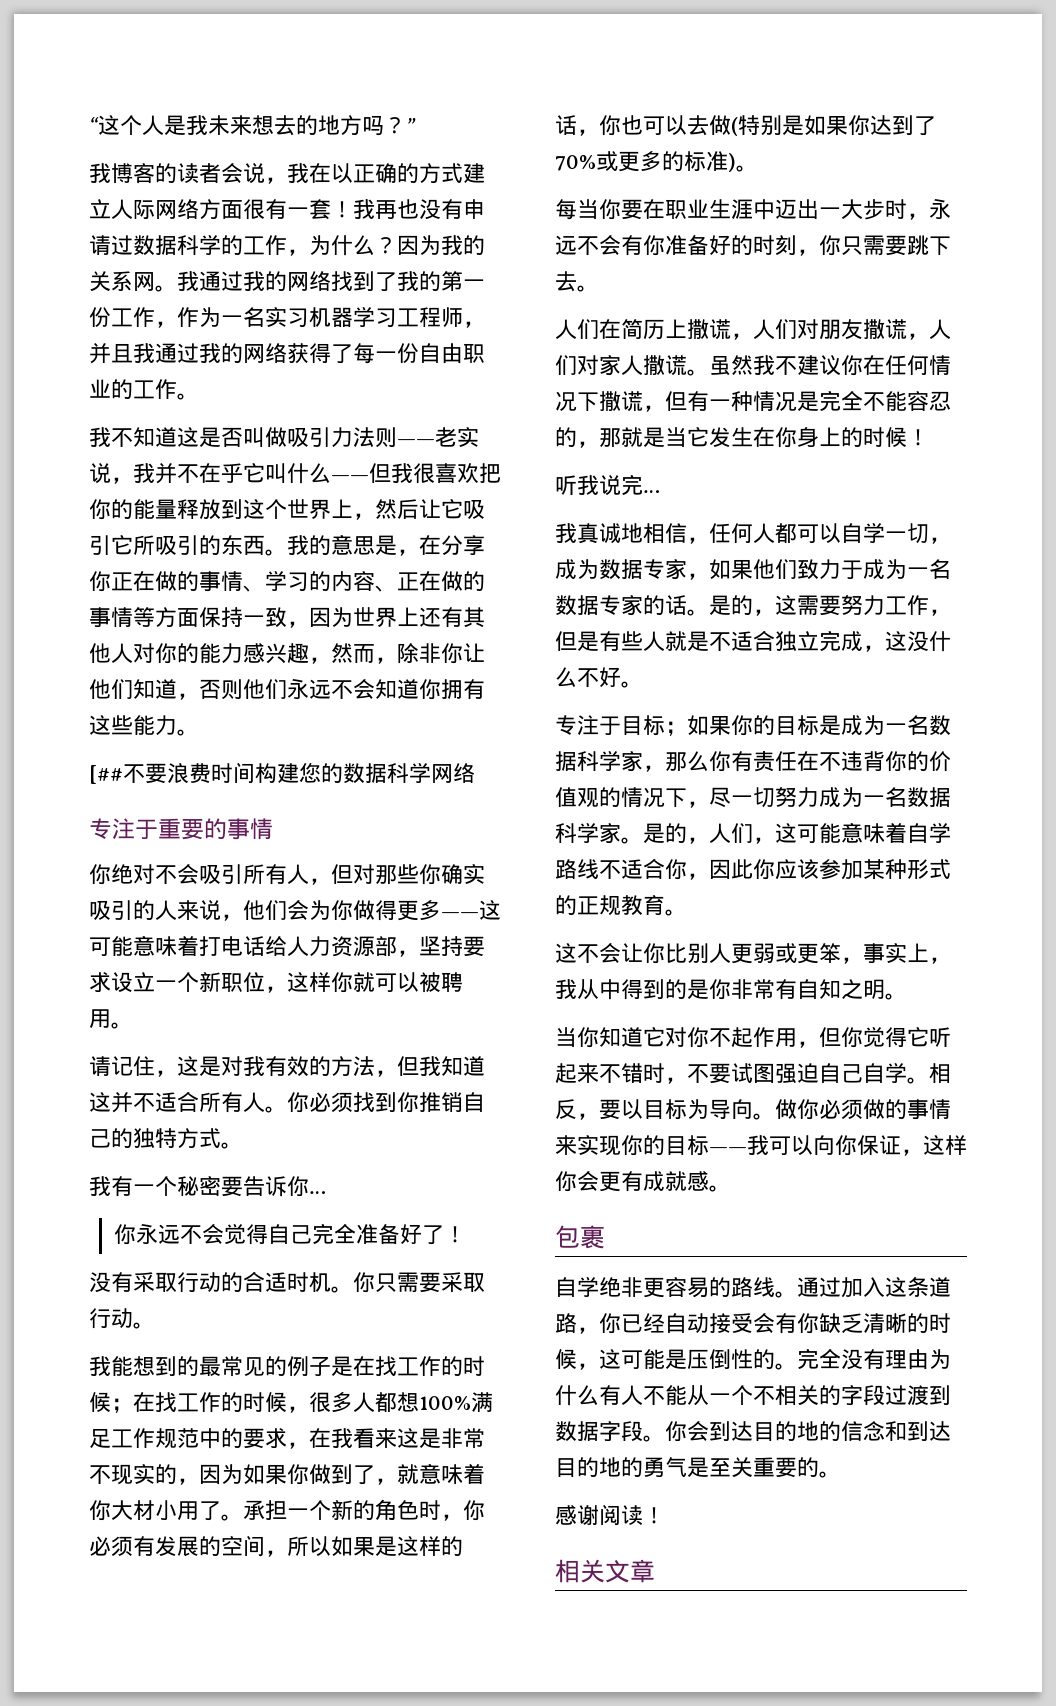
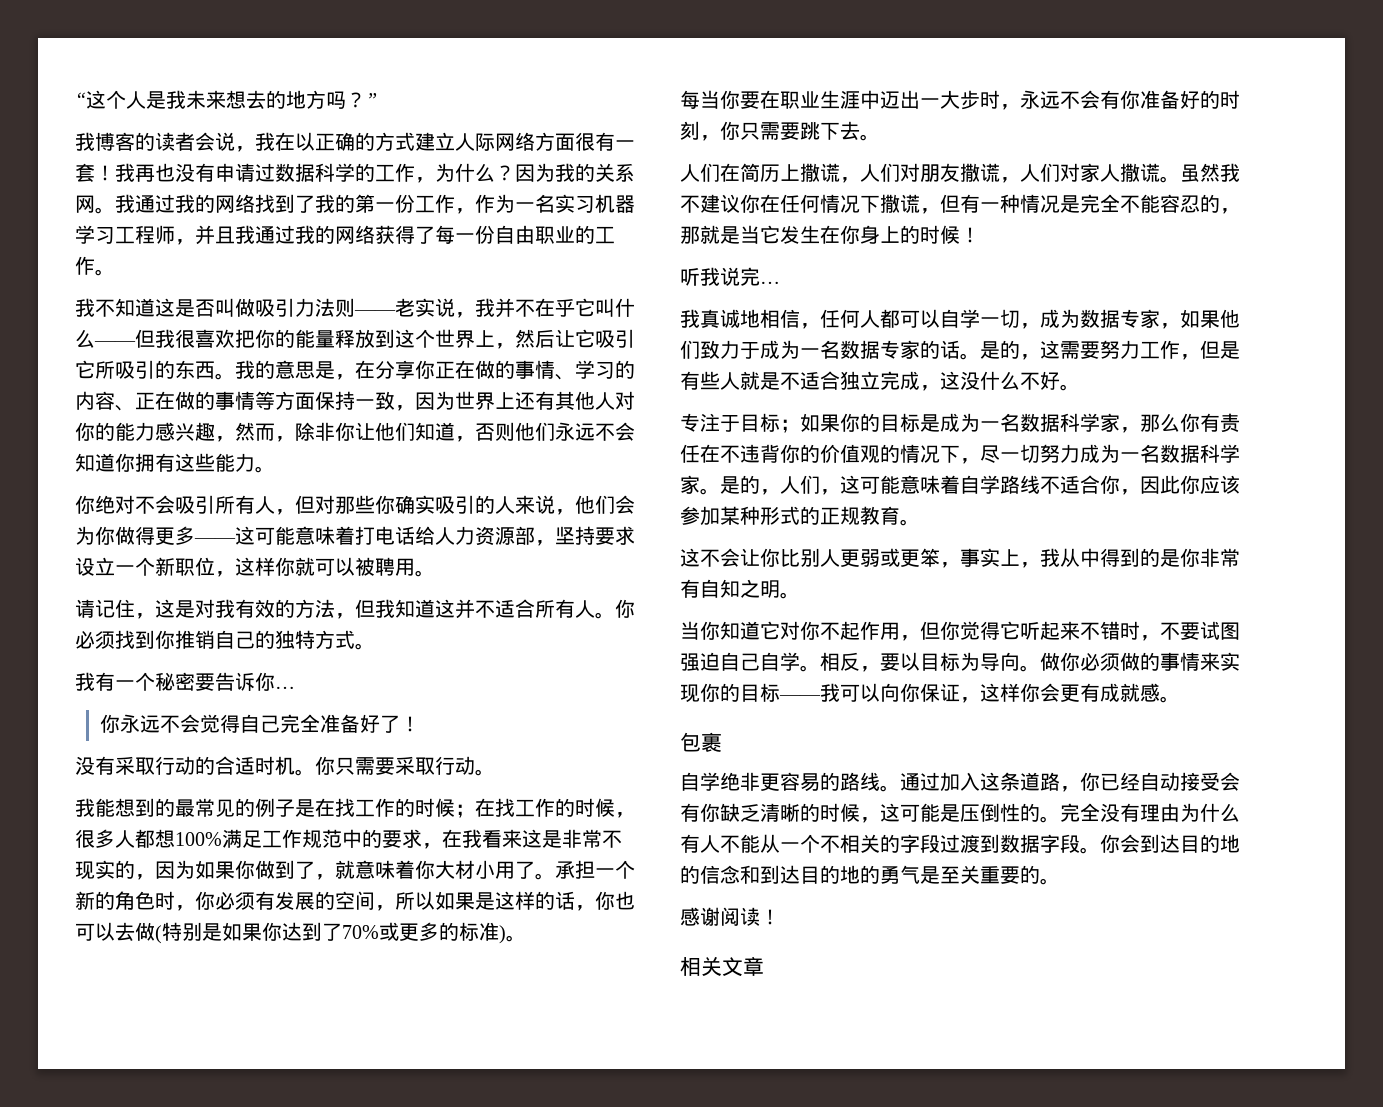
- [##不要浪费时间构建您的数据科学网络
- 专注于重要的事情

